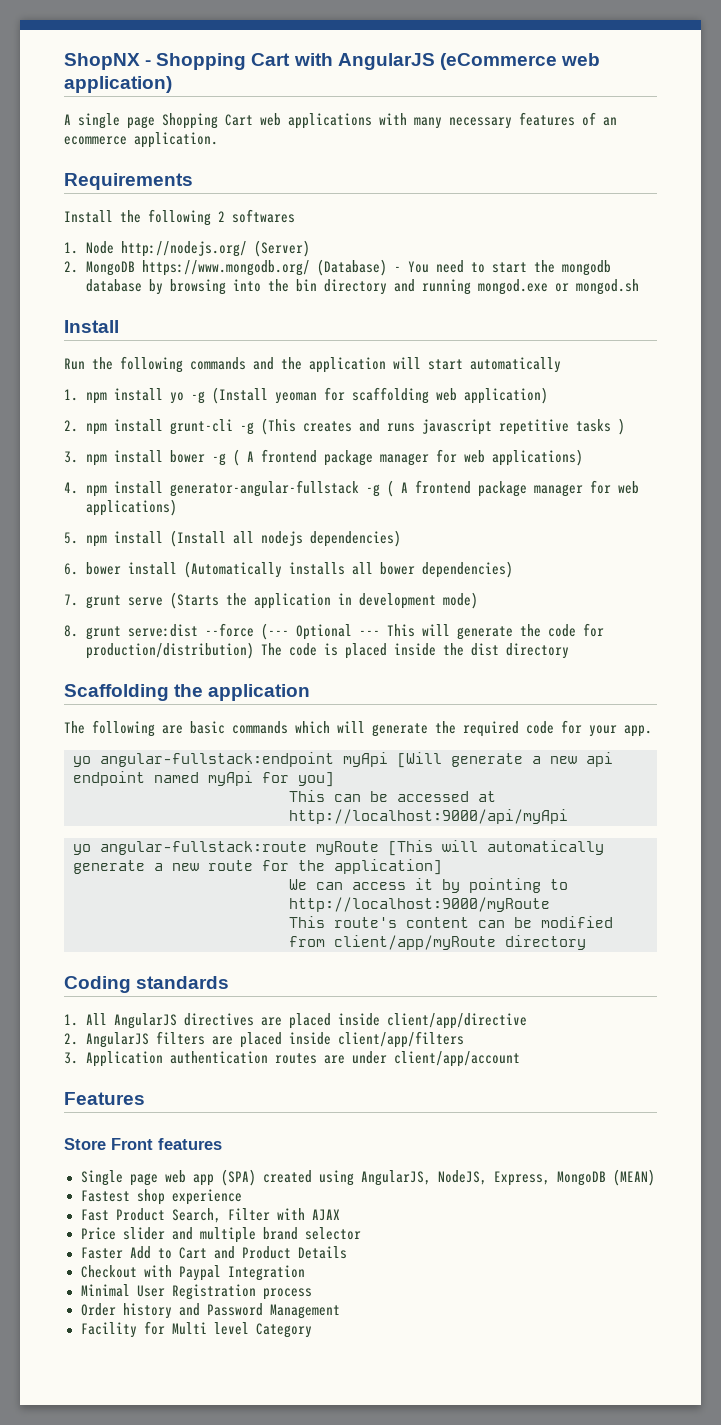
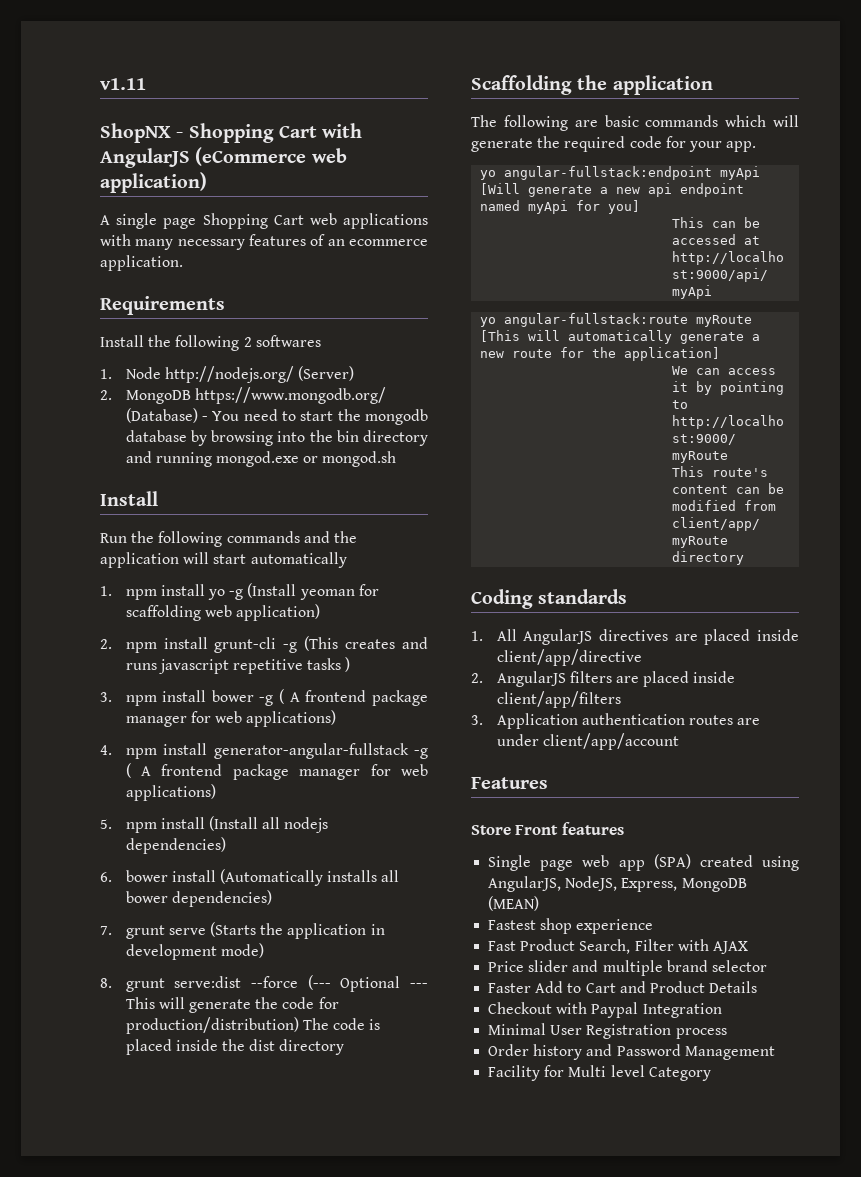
+ v1.11

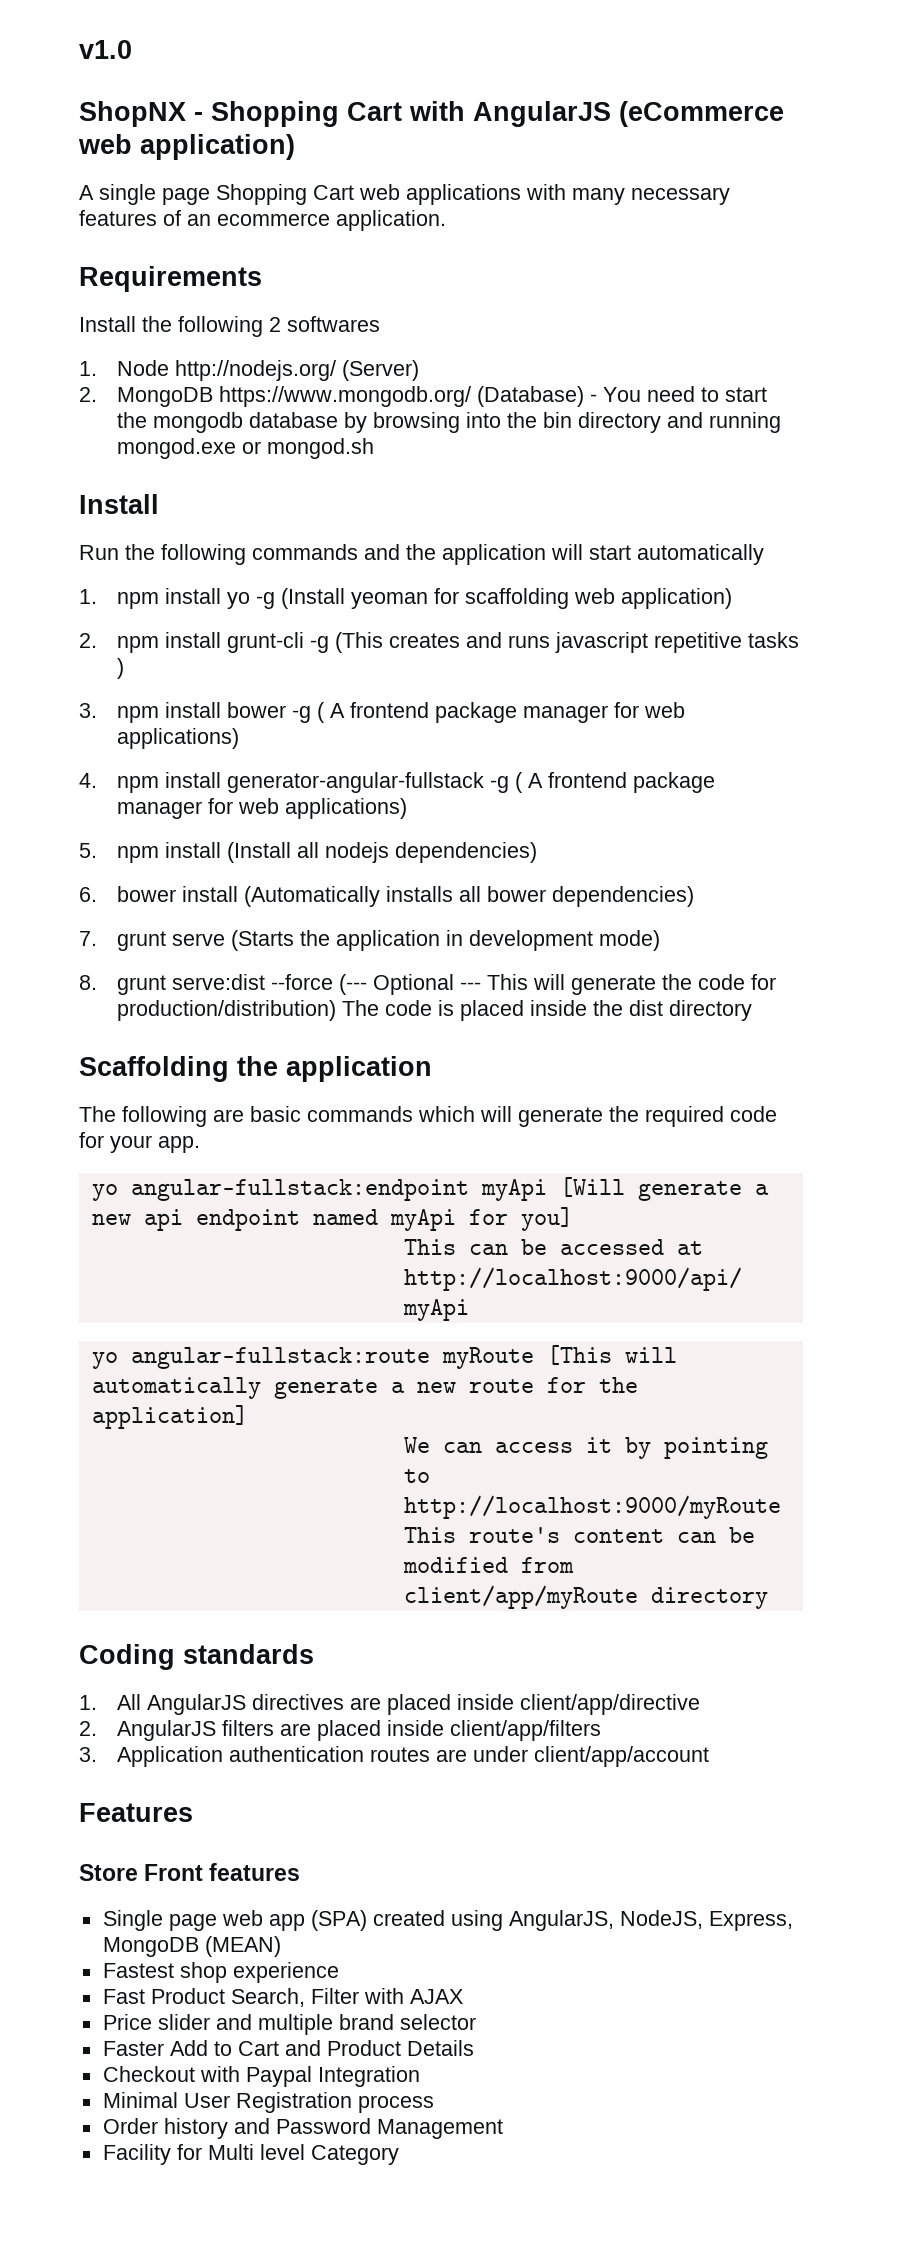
- v1.11
+ v1.0

